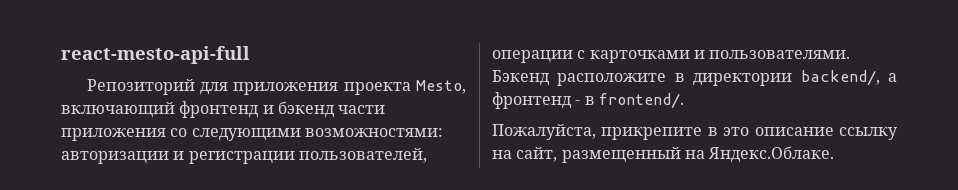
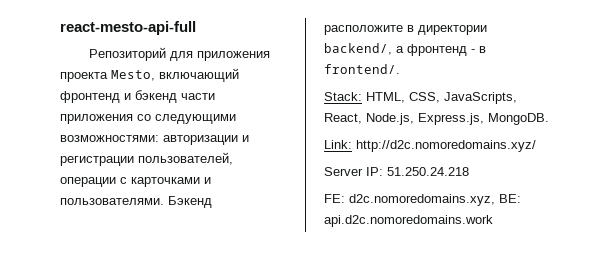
- Пожалуйста, прикрепите в это описание ссылку на сайт, размещенный на Яндекс.Облаке.
+ Stack: HTML, CSS, JavaScripts, React, Node.js, Express.js, MongoDB.
+ Link: http://d2c.nomoredomains.xyz/
+ Server IP: 51.250.24.218
+ FE: d2c.nomoredomains.xyz, BE: api.d2c.nomoredomains.work

